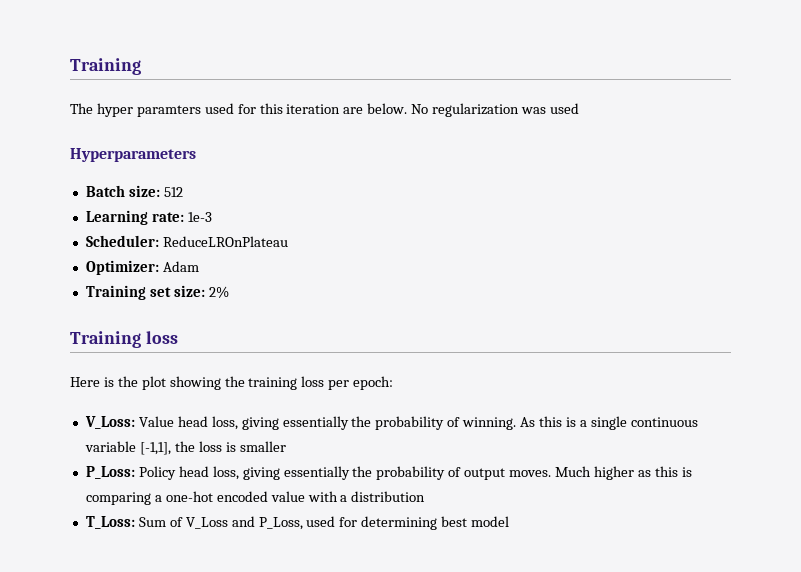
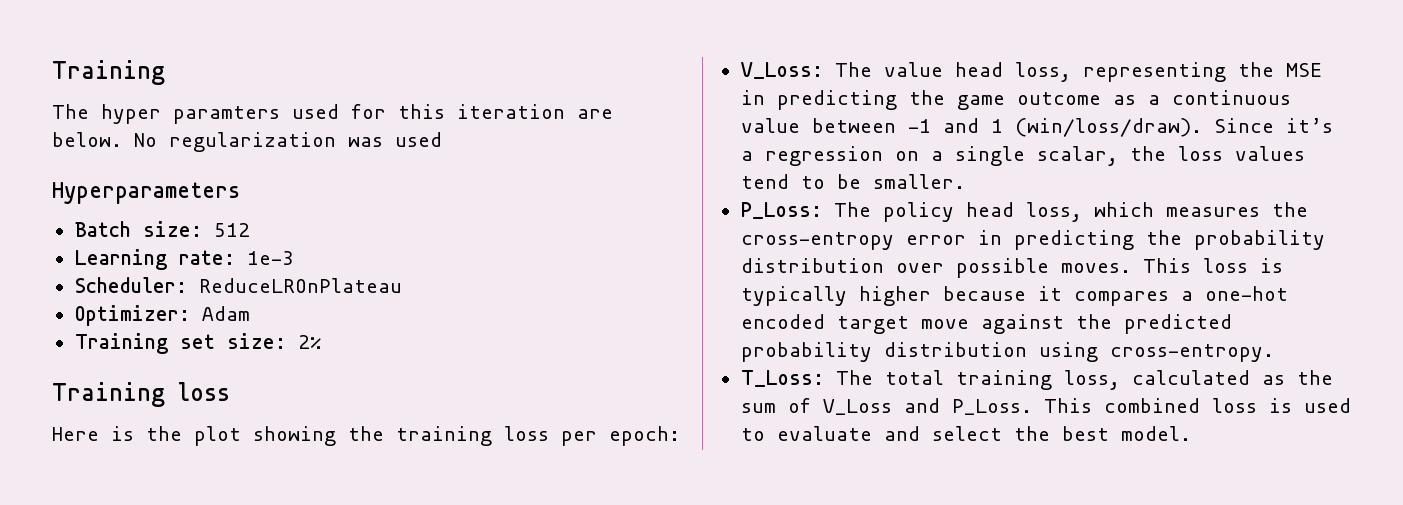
- V_Loss: Value head loss, giving essentially the probability of winning. As this is a single continuous variable [-1,1], the loss is smaller
- P_Loss: Policy head loss, giving essentially the probability of output moves. Much higher as this is comparing a one-hot encoded value with a distribution
+ V_Loss: The value head loss, representing the MSE in predicting the game outcome as a continuous value between -1 and 1 (win/loss/draw). Since it’s a regression on a single scalar, the loss values tend to be smaller.
+ P_Loss: The policy head loss, which measures the cross-entropy error in predicting the probability distribution over possible moves. This loss is typically higher because it compares a one-hot encoded target move against the predicted probability distribution using cross-entropy.
- T_Loss: Sum of V_Loss and P_Loss, used for determining best model
+ T_Loss: The total training loss, calculated as the sum of V_Loss and P_Loss. This combined loss is used to evaluate and select the best model.

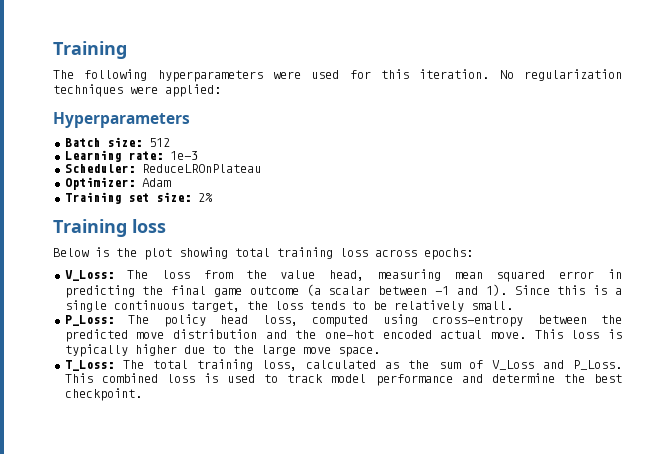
- The hyper paramters used for this iteration are below. No regularization was used
+ The following hyperparameters were used for this iteration. No regularization techniques were applied:
- Here is the plot showing the training loss per epoch:
+ Below is the plot showing total training loss across epochs:
- V_Loss: The value head loss, representing the MSE in predicting the game outcome as a continuous value between -1 and 1 (win/loss/draw). Since it’s a regression on a single scalar, the loss values tend to be smaller.
+ V_Loss: The loss from the value head, measuring mean squared error in predicting the final game outcome (a scalar between -1 and 1). Since this is a single continuous target, the loss tends to be relatively small.
- P_Loss: The policy head loss, which measures the cross-entropy error in predicting the probability distribution over possible moves.
+ P_Loss: The policy head loss, computed using cross-entropy between the predicted move distribution and the one-hot encoded actual move.
- This loss is typically higher because it compares a one-hot encoded target move against the predicted probability distribution using cross-entropy.
+ This loss is typically higher due to the large move space.
- This combined loss is used to evaluate and select the best model.
+ This combined loss is used to track model performance and determine the best checkpoint.

